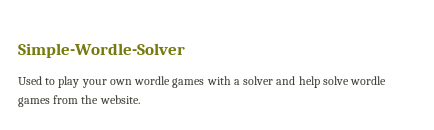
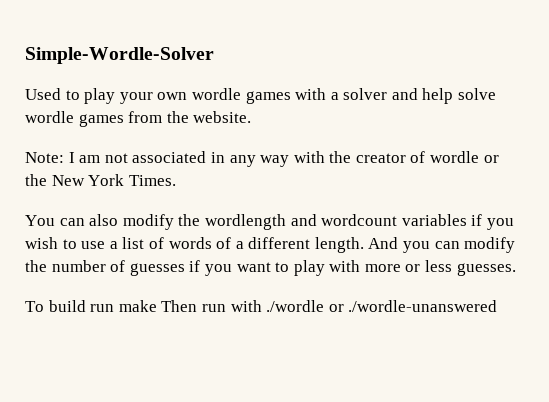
+ Note: I am not associated in any way with the creator of wordle or the New York Times.
+ You can also modify the wordlength and wordcount variables if you wish to use a list of words of a different length. And you can modify the number of guesses if you want to play with more or less guesses.
+ To build run make Then run with ./wordle or ./wordle-unanswered

